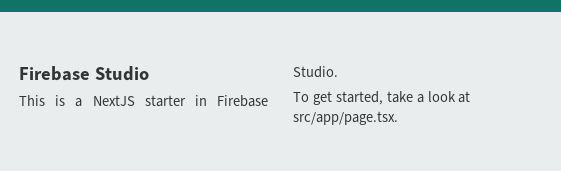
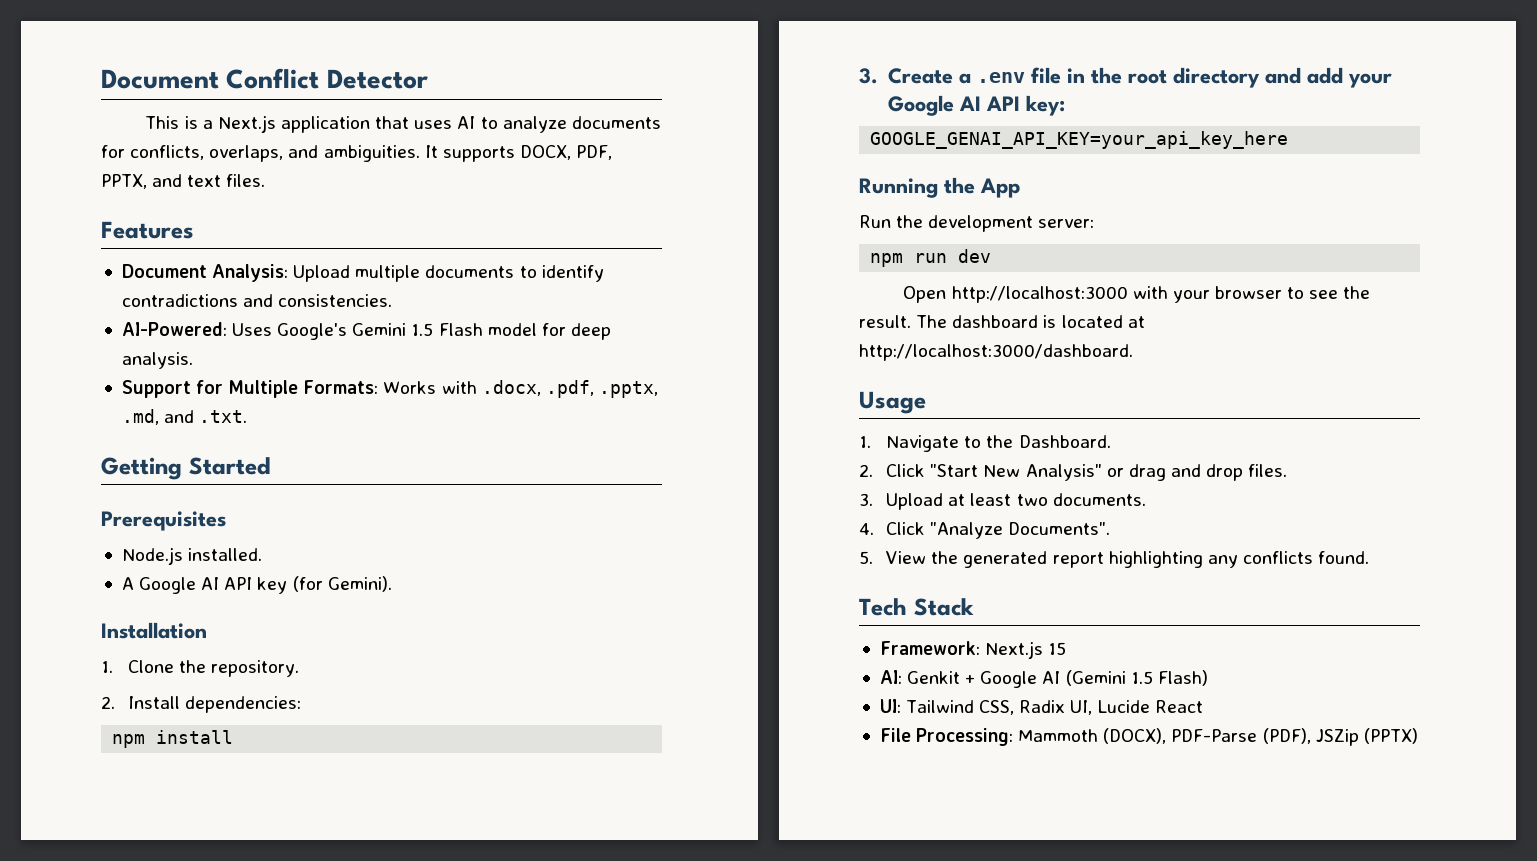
- Firebase Studio
+ Document Conflict Detector
- This is a NextJS starter in Firebase Studio.
- To get started, take a look at src/app/page.tsx.
+ This is a Next.js application that uses AI to analyze documents for conflicts, overlaps, and ambiguities. It supports DOCX, PDF, PPTX, and text files.
+ Features
+ Document Analysis: Upload multiple documents to identify contradictions and consistencies.
+ AI-Powered: Uses Google's Gemini 1.5 Flash model for deep analysis.
+ Support for Multiple Formats: Works with .docx, .pdf, .pptx, .md, and .txt.
+ Getting Started
+ Prerequisites
+ Node.js installed.
+ A Google AI API key (for Gemini).
+ Installation
+ 1. Clone the repository.
+ 2. Install dependencies:
+ npm install
+ 3. Create a .env file in the root directory and add your Google AI API key:
+ GOOGLE_GENAI_API_KEY=your_api_key_here
+ Running the App
+ Run the development server:
+ npm run dev
+ Open http://localhost:3000 with your browser to see the result. The dashboard is located at http://localhost:3000/dashboard.
+ Usage
+ 1. Navigate to the Dashboard.
+ 2. Click "Start New Analysis" or drag and drop files.
+ 3. Upload at least two documents.
+ 4. Click "Analyze Documents".
+ 5. View the generated report highlighting any conflicts found.
+ Tech Stack
+ Framework: Next.js 15
+ AI: Genkit + Google AI (Gemini 1.5 Flash)
+ UI: Tailwind CSS, Radix UI, Lucide React
+ File Processing: Mammoth (DOCX), PDF-Parse (PDF), JSZip (PPTX)

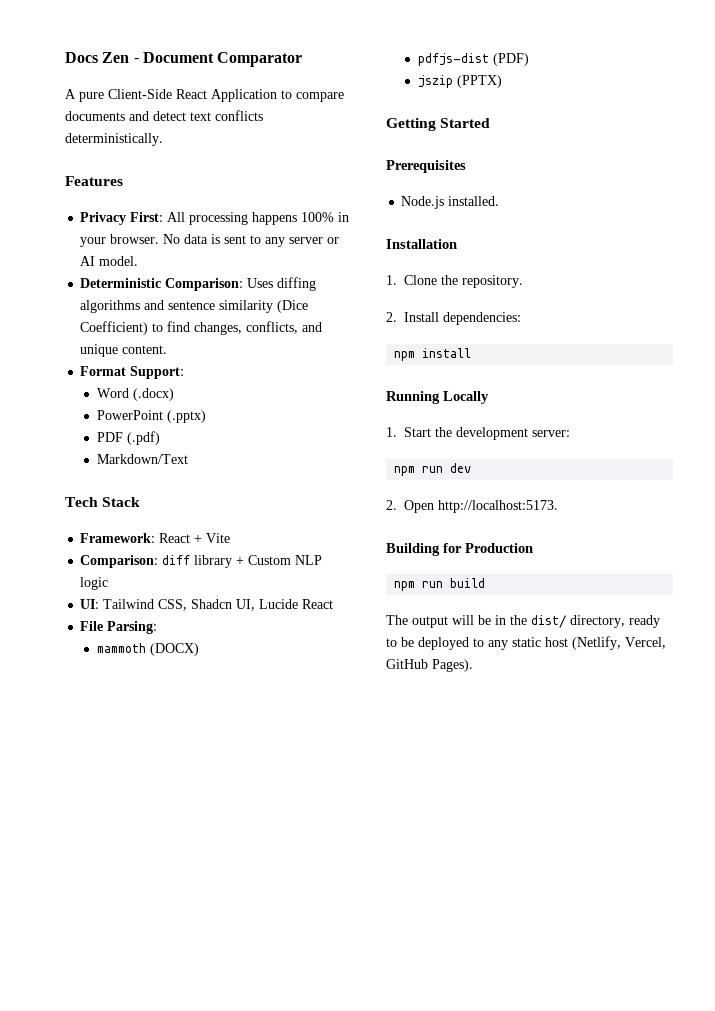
- Document Conflict Detector
- This is a Next.js application that uses AI to analyze documents for conflicts, overlaps, and ambiguities. It supports DOCX, PDF, PPTX, and text files.
+ Docs Zen - Document Comparator
+ A pure Client-Side React Application to compare documents and detect text conflicts deterministically.
  Features
- Document Analysis: Upload multiple documents to identify contradictions and consistencies.
- AI-Powered: Uses Google's Gemini 1.5 Flash model for deep analysis.
- Support for Multiple Formats: Works with .docx, .pdf, .pptx, .md, and .txt.
+ Privacy First: All processing happens 100% in your browser. No data is sent to any server or AI model.
+ Deterministic Comparison: Uses diffing algorithms and sentence similarity (Dice Coefficient) to find changes, conflicts, and unique content.
+ Format Support:
+ Word (.docx)
+ PowerPoint (.pptx)
+ PDF (.pdf)
+ Markdown/Text
+ Tech Stack
+ Framework: React + Vite
+ Comparison: diff library + Custom NLP logic
+ UI: Tailwind CSS, Shadcn UI, Lucide React
+ File Parsing:
+ mammoth (DOCX)
+ pdfjs-dist (PDF)
+ jszip (PPTX)
- A Google AI API key (for Gemini).
- 3. Create a .env file in the root directory and add your Google AI API key:
- GOOGLE_GENAI_API_KEY=your_api_key_here
- Running the App
- Run the development server:
+ Running Locally
+ 1. Start the development server:
- Open http://localhost:3000 with your browser to see the result. The dashboard is located at http://localhost:3000/dashboard.
- Usage
- 1. Navigate to the Dashboard.
- 2. Click "Start New Analysis" or drag and drop files.
- 3. Upload at least two documents.
- 4. Click "Analyze Documents".
- 5. View the generated report highlighting any conflicts found.
- Tech Stack
- Framework: Next.js 15
- AI: Genkit + Google AI (Gemini 1.5 Flash)
- UI: Tailwind CSS, Radix UI, Lucide React
- File Processing: Mammoth (DOCX), PDF-Parse (PDF), JSZip (PPTX)
+ 2. Open http://localhost:5173.
+ Building for Production
+ npm run build
+ The output will be in the dist/ directory, ready to be deployed to any static host (Netlify, Vercel, GitHub Pages).

